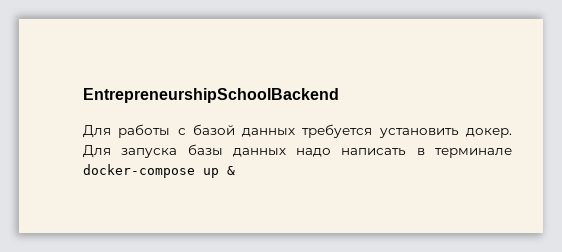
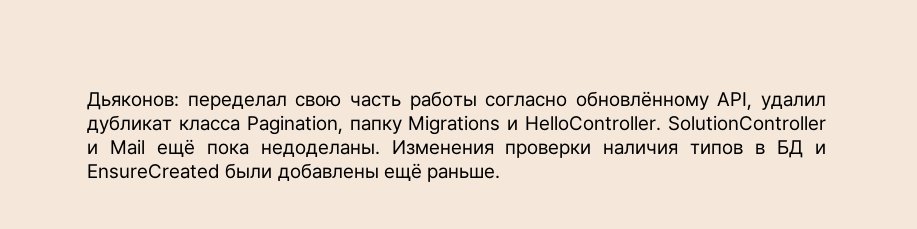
- EntrepreneurshipSchoolBackend
- Для работы с базой данных требуется установить докер. Для запуска базы данных надо написать в терминале docker-compose up &
+ Дьяконов: переделал свою часть работы согласно обновлённому API, удалил дубликат класса Pagination, папку Migrations и HelloController. SolutionController и Mail ещё пока недоделаны. Изменения проверки наличия типов в БД и EnsureCreated были добавлены ещё раньше.

